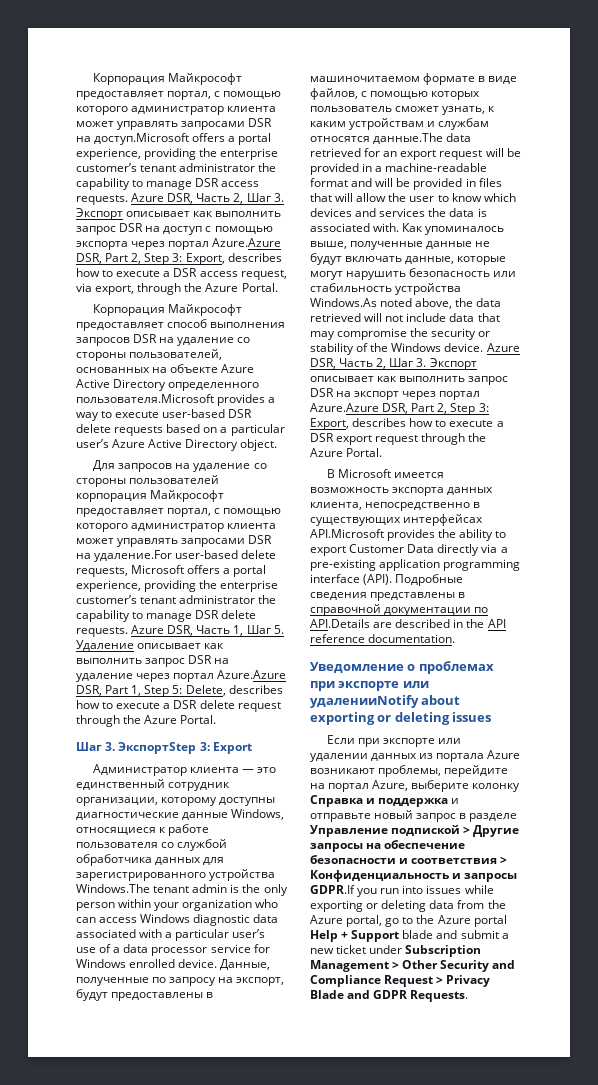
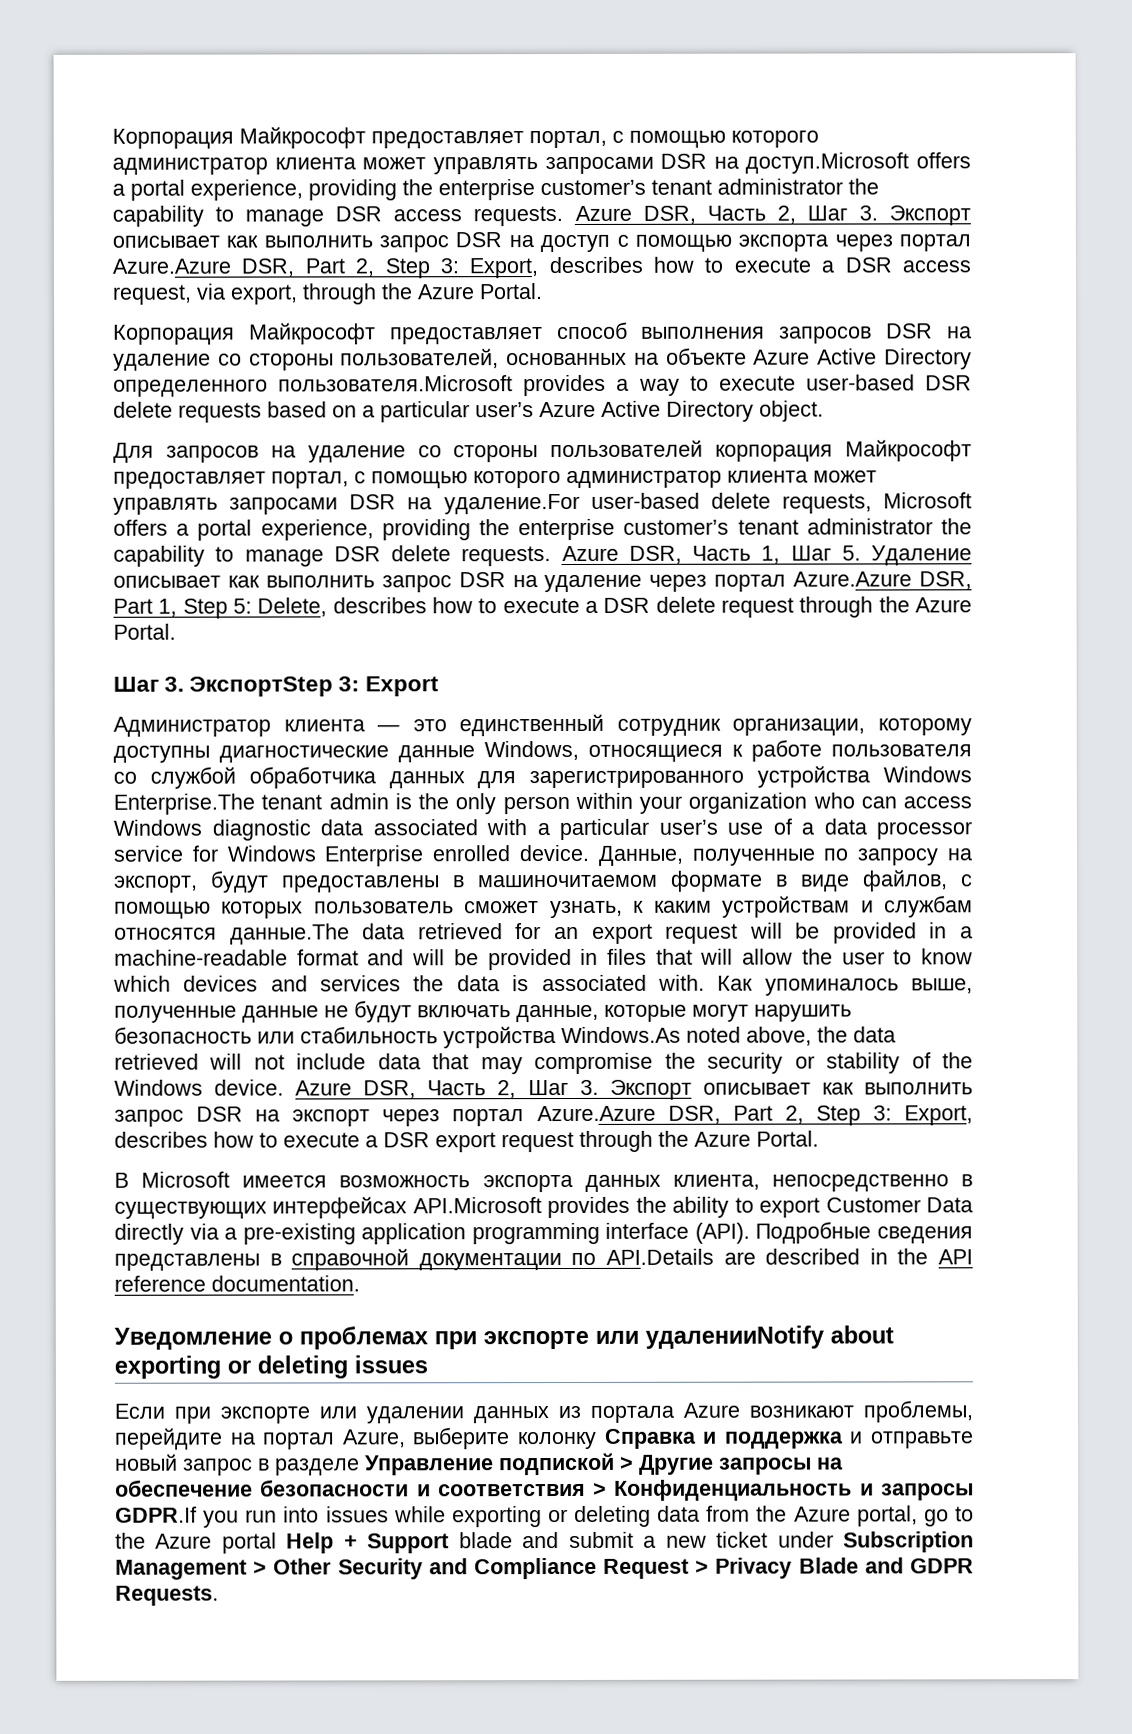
- Администратор клиента — это единственный сотрудник организации, которому доступны диагностические данные Windows, относящиеся к работе пользователя со службой обработчика данных для зарегистрированного устройства Windows.The tenant admin is the only person within your organization who can access Windows diagnostic data associated with a particular user’s use of a data processor service for Windows enrolled device.
+ Администратор клиента — это единственный сотрудник организации, которому доступны диагностические данные Windows, относящиеся к работе пользователя со службой обработчика данных для зарегистрированного устройства Windows Enterprise.The tenant admin is the only person within your organization who can access Windows diagnostic data associated with a particular user’s use of a data processor service for Windows Enterprise enrolled device.

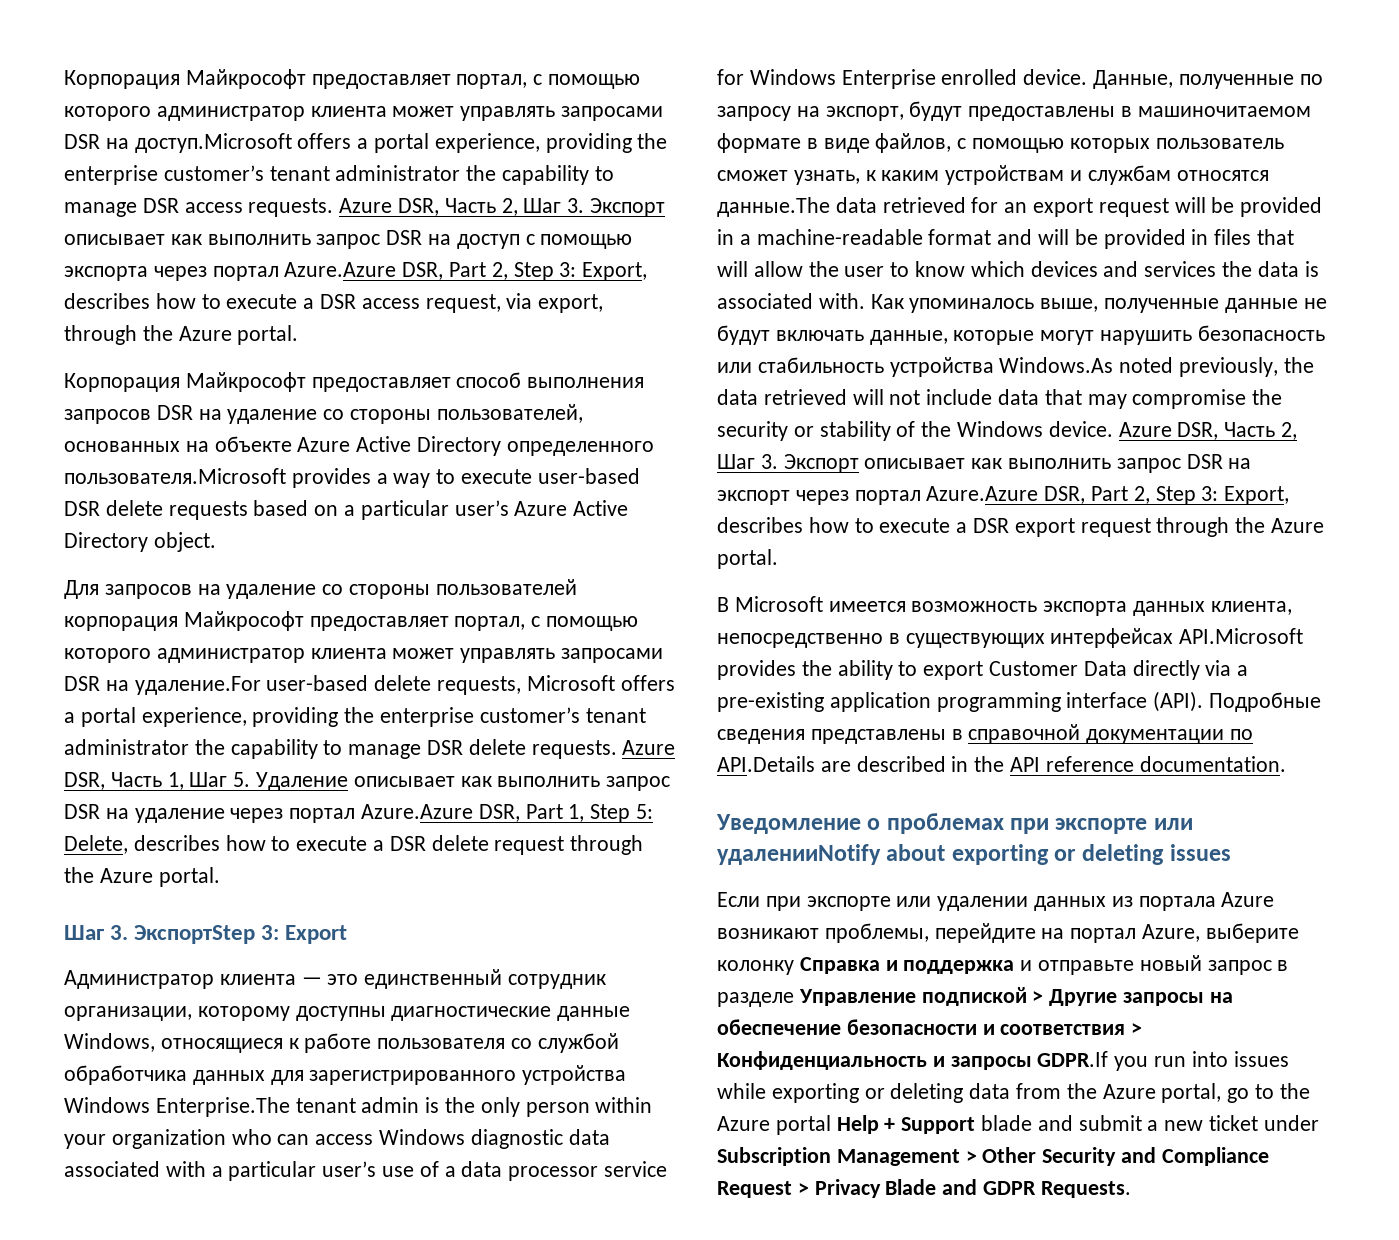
- Azure DSR, Часть 2, Шаг 3. Экспорт описывает как выполнить запрос DSR на доступ с помощью экспорта через портал Azure.Azure DSR, Part 2, Step 3: Export, describes how to execute a DSR access request, via export, through the Azure Portal.
+ Azure DSR, Часть 2, Шаг 3. Экспорт описывает как выполнить запрос DSR на доступ с помощью экспорта через портал Azure.Azure DSR, Part 2, Step 3: Export, describes how to execute a DSR access request, via export, through the Azure portal.
- Azure DSR, Часть 1, Шаг 5. Удаление описывает как выполнить запрос DSR на удаление через портал Azure.Azure DSR, Part 1, Step 5: Delete, describes how to execute a DSR delete request through the Azure Portal.
+ Azure DSR, Часть 1, Шаг 5. Удаление описывает как выполнить запрос DSR на удаление через портал Azure.Azure DSR, Part 1, Step 5: Delete, describes how to execute a DSR delete request through the Azure portal.
- Как упоминалось выше, полученные данные не будут включать данные, которые могут нарушить безопасность или стабильность устройства Windows.As noted above, the data retrieved will not include data that may compromise the security or stability of the Windows device.
+ Как упоминалось выше, полученные данные не будут включать данные, которые могут нарушить безопасность или стабильность устройства Windows.As noted previously, the data retrieved will not include data that may compromise the security or stability of the Windows device.
- Azure DSR, Часть 2, Шаг 3. Экспорт описывает как выполнить запрос DSR на экспорт через портал Azure.Azure DSR, Part 2, Step 3: Export, describes how to execute a DSR export request through the Azure Portal.
+ Azure DSR, Часть 2, Шаг 3. Экспорт описывает как выполнить запрос DSR на экспорт через портал Azure.Azure DSR, Part 2, Step 3: Export, describes how to execute a DSR export request through the Azure portal.

